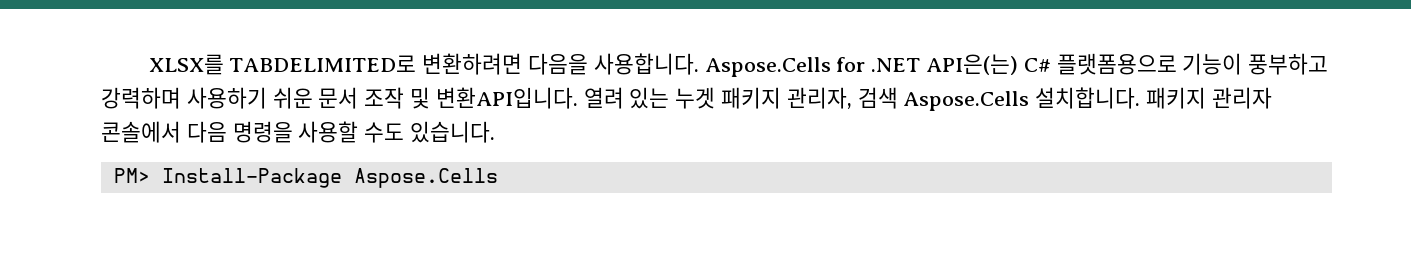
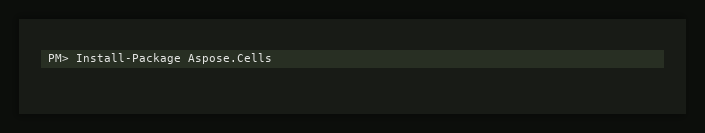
- XLSX를 TABDELIMITED로 변환하려면 다음을 사용합니다. Aspose.Cells for .NET API은(는) C# 플랫폼용으로 기능이 풍부하고 강력하며 사용하기 쉬운 문서 조작 및 변환API입니다. 열려 있는 누겟 패키지 관리자, 검색 Aspose.Cells 설치합니다. 패키지 관리자 콘솔에서 다음 명령을 사용할 수도 있습니다.

